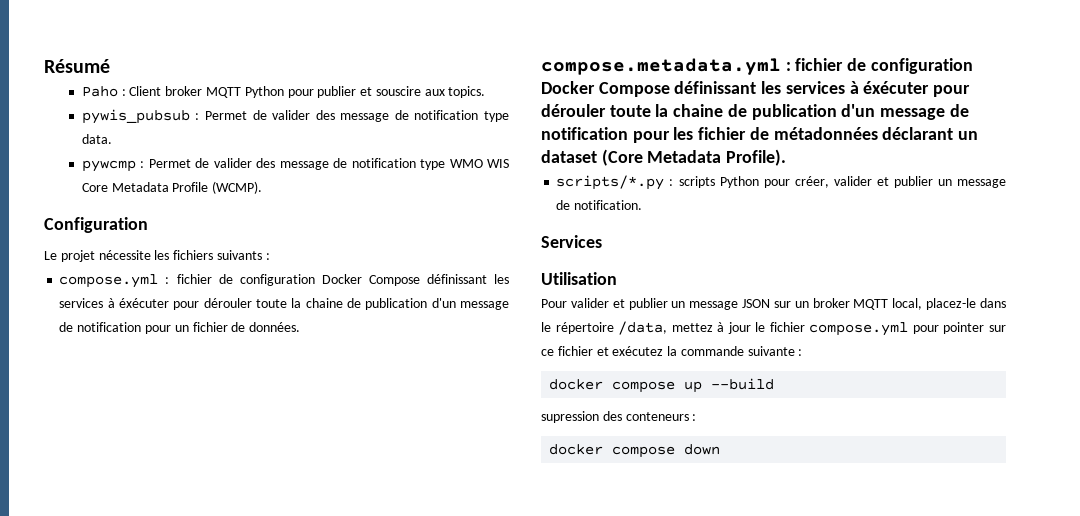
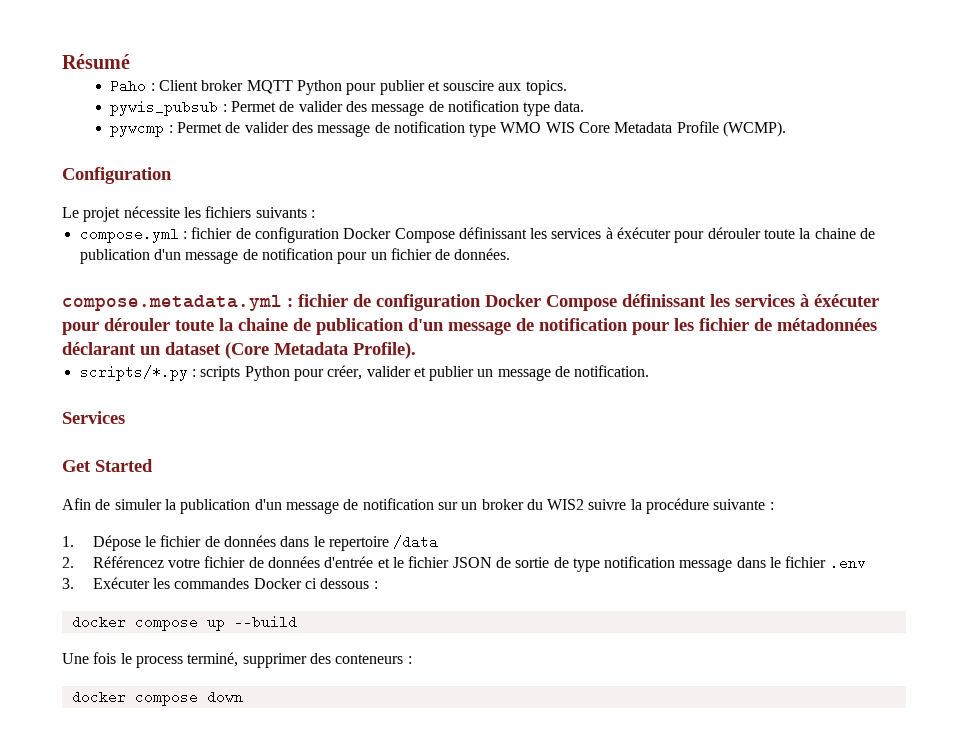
- Utilisation
- Pour valider et publier un message JSON sur un broker MQTT local, placez-le dans le répertoire /data, mettez à jour le fichier compose.yml pour pointer sur ce fichier et exécutez la commande suivante :
+ Get Started
+ Afin de simuler la publication d'un message de notification sur un broker du WIS2 suivre la procédure suivante :
+ 1. Dépose le fichier de données dans le repertoire /data
+ 2. Référencez votre fichier de données d'entrée et le fichier JSON de sortie de type notification message dans le fichier .env
+ 3. Exécuter les commandes Docker ci dessous :
- supression des conteneurs :
+ Une fois le process terminé, supprimer des conteneurs :

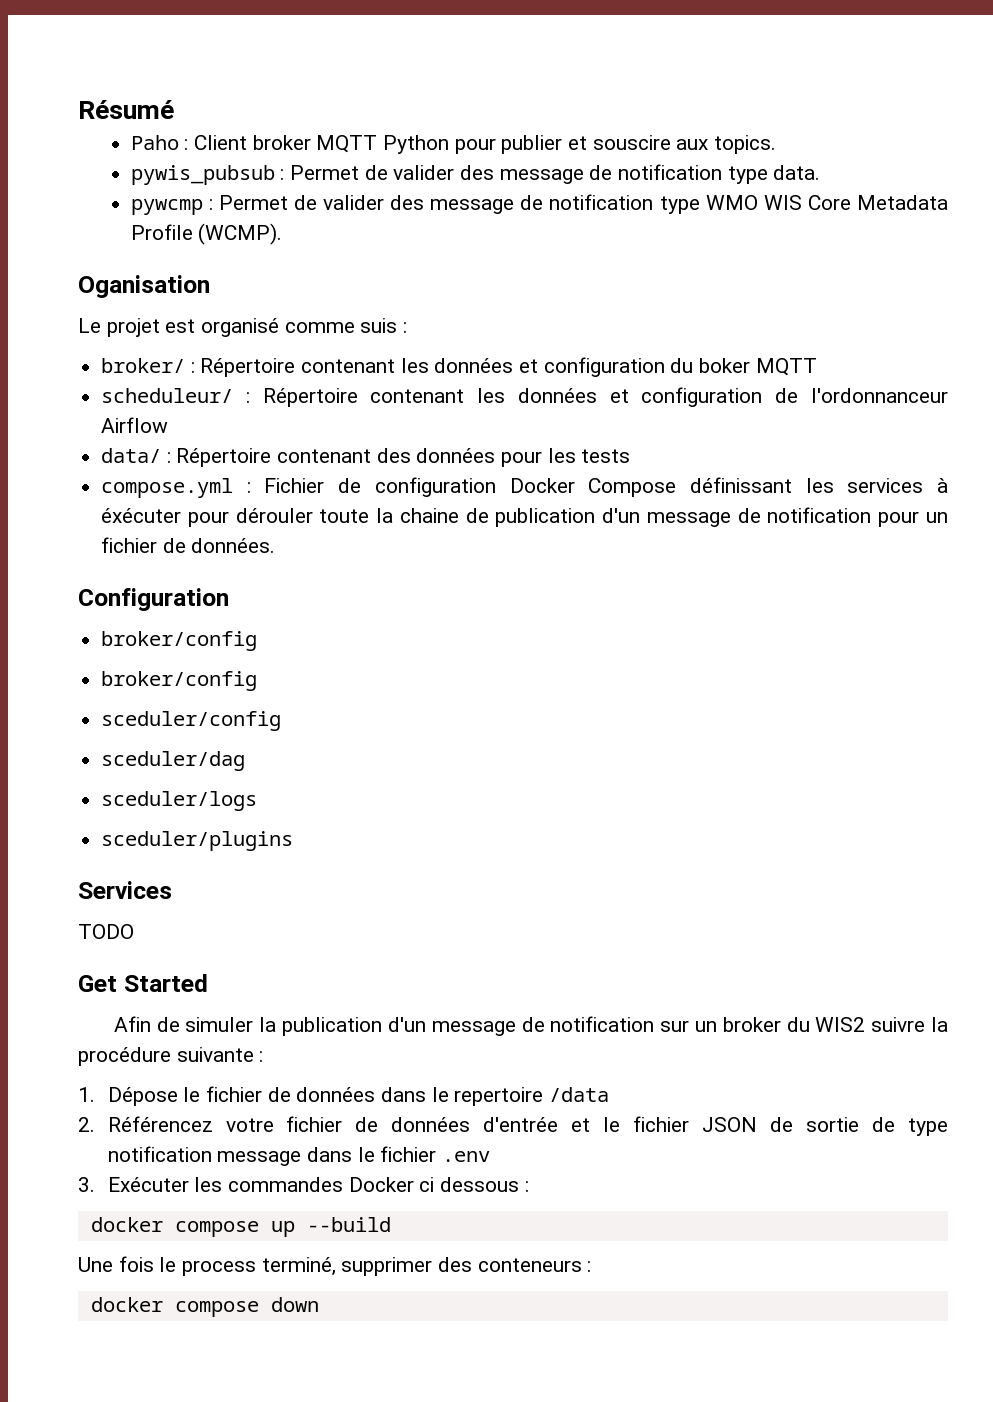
- Configuration
+ Oganisation
- Le projet nécessite les fichiers suivants :
+ Le projet est organisé comme suis :
+ broker/ : Répertoire contenant les données et configuration du boker MQTT
+ scheduleur/ : Répertoire contenant les données et configuration de l'ordonnanceur Airflow
+ data/ : Répertoire contenant des données pour les tests
- compose.yml : fichier de configuration Docker Compose définissant les services à éxécuter pour dérouler toute la chaine de publication d'un message de notification pour un fichier de données.
+ compose.yml : Fichier de configuration Docker Compose définissant les services à éxécuter pour dérouler toute la chaine de publication d'un message de notification pour un fichier de données.
- compose.metadata.yml : fichier de configuration Docker Compose définissant les services à éxécuter pour dérouler toute la chaine de publication d'un message de notification pour les fichier de métadonnées déclarant un dataset (Core Metadata Profile).
- scripts/*.py : scripts Python pour créer, valider et publier un message de notification.
+ Configuration
+ broker/config
+ broker/config
+ sceduler/config
+ sceduler/dag
+ sceduler/logs
+ sceduler/plugins
+ TODO

